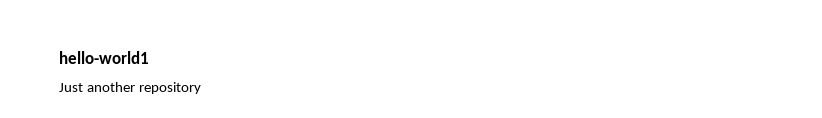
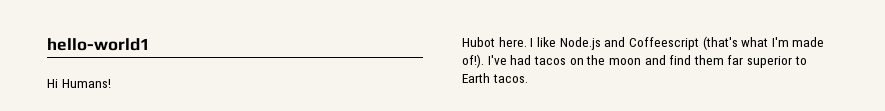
- Just another repository
+ Hi Humans!
+ Hubot here. I like Node.js and Coffeescript (that's what I'm made of!). I've had tacos on the moon and find them far superior to Earth tacos.

